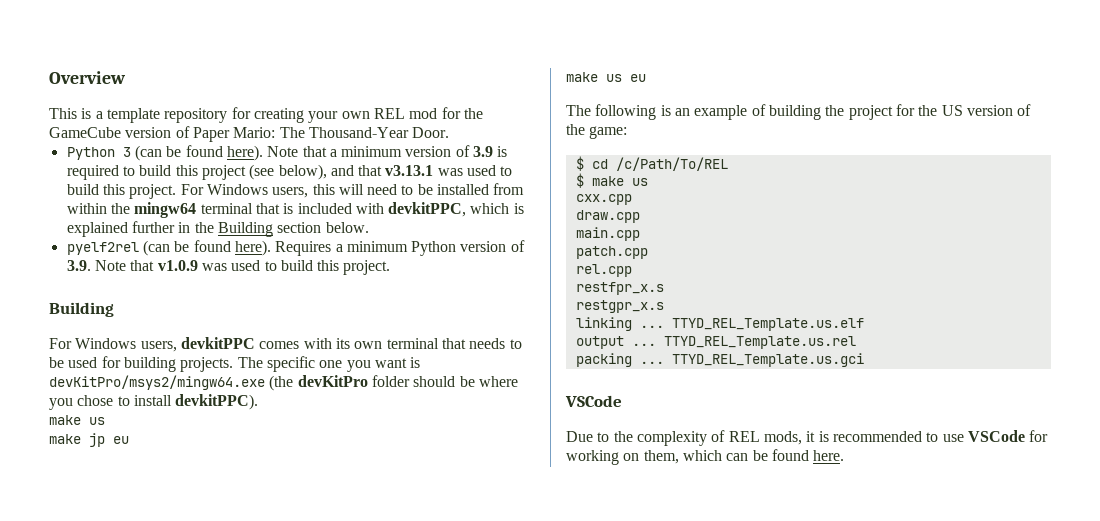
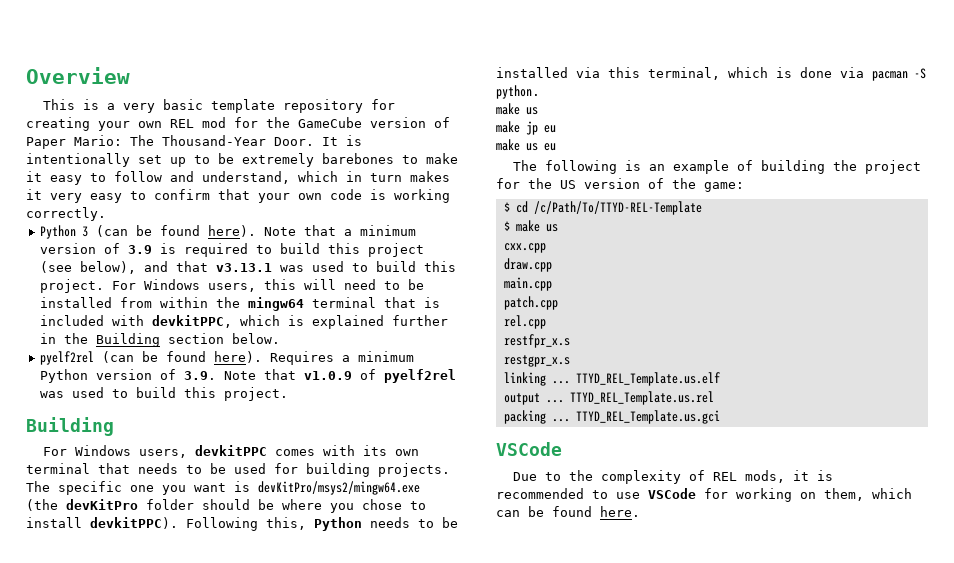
- This is a template repository for creating your own REL mod for the GameCube version of Paper Mario: The Thousand-Year Door.
+ This is a very basic template repository for creating your own REL mod for the GameCube version of Paper Mario: The Thousand-Year Door. It is intentionally set up to be extremely barebones to make it easy to follow and understand, which in turn makes it very easy to confirm that your own code is working correctly.
- Requires a minimum Python version of 3.9. Note that v1.0.9 was used to build this project.
+ Requires a minimum Python version of 3.9. Note that v1.0.9 of pyelf2rel was used to build this project.
+ Following this, Python needs to be installed via this terminal, which is done via pacman -S python.
- $ cd /c/Path/To/REL
+ $ cd /c/Path/To/TTYD-REL-Template

